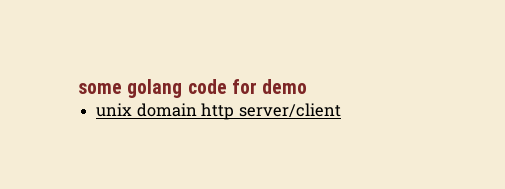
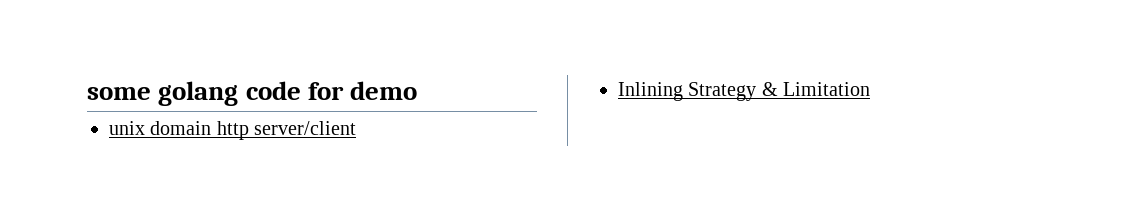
+ Inlining Strategy & Limitation

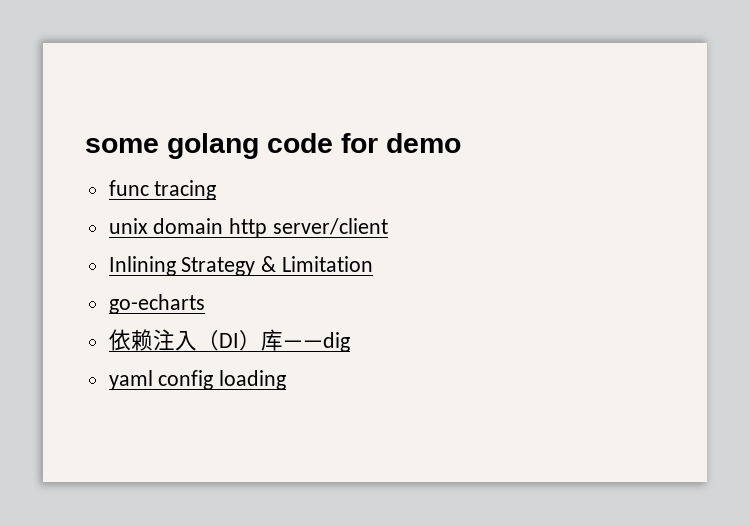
+ func tracing
+ go-echarts
+ 依赖注入（DI）库——dig
+ yaml config loading

